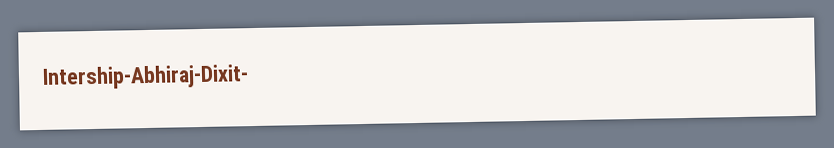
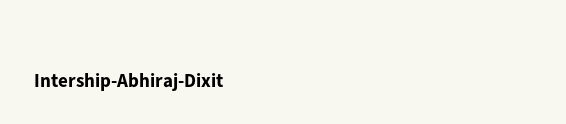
- Intership-Abhiraj-Dixit-
+ Intership-Abhiraj-Dixit

